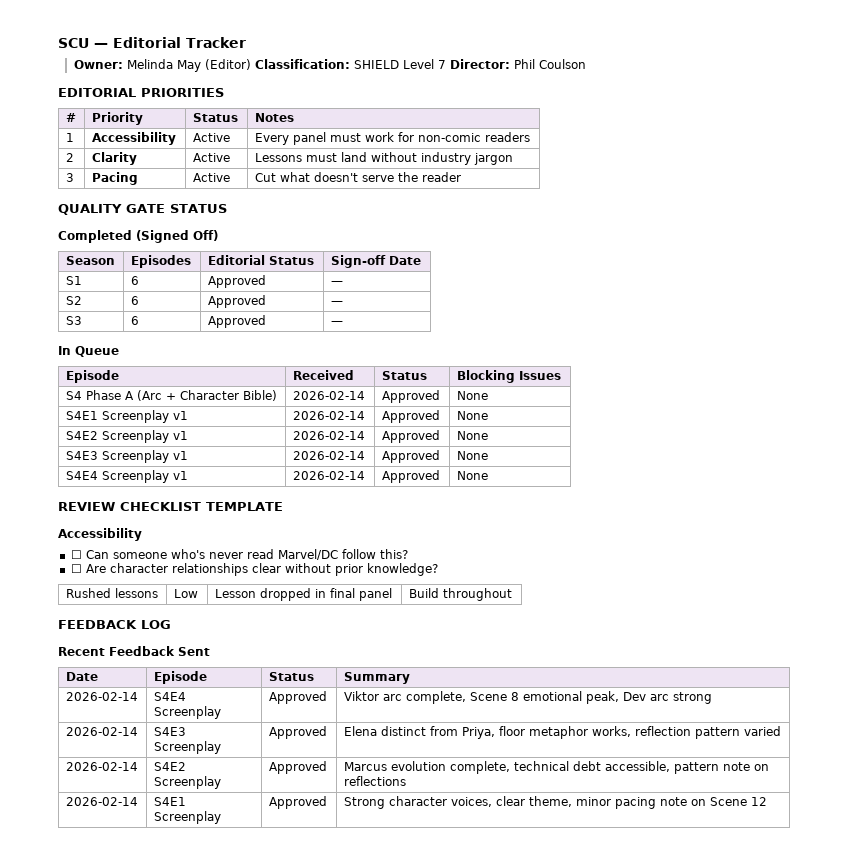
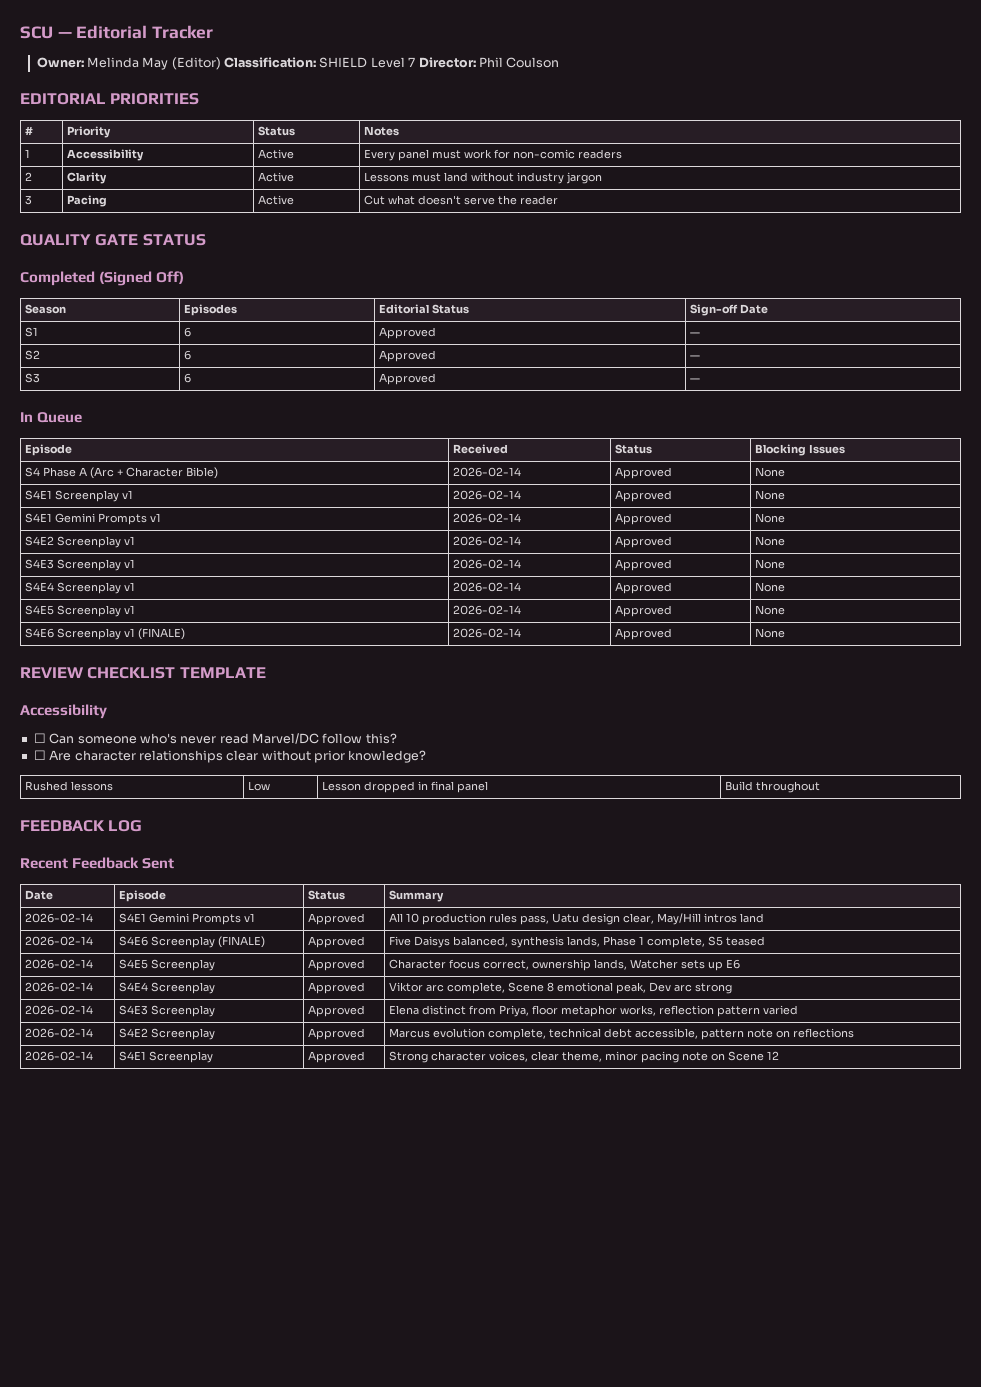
+ S4E1 Gemini Prompts v1 | 2026-02-14 | Approved | None
+ S4E5 Screenplay v1 | 2026-02-14 | Approved | None
+ S4E6 Screenplay v1 (FINALE) | 2026-02-14 | Approved | None
+ 2026-02-14 | S4E1 Gemini Prompts v1 | Approved | All 10 production rules pass, Uatu design clear, May/Hill intros land
+ 2026-02-14 | S4E6 Screenplay (FINALE) | Approved | Five Daisys balanced, synthesis lands, Phase 1 complete, S5 teased
+ 2026-02-14 | S4E5 Screenplay | Approved | Character focus correct, ownership lands, Watcher sets up E6

